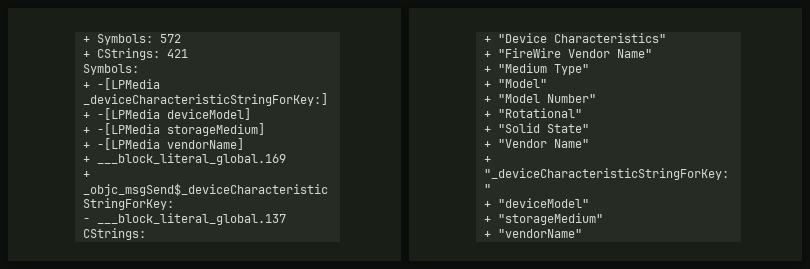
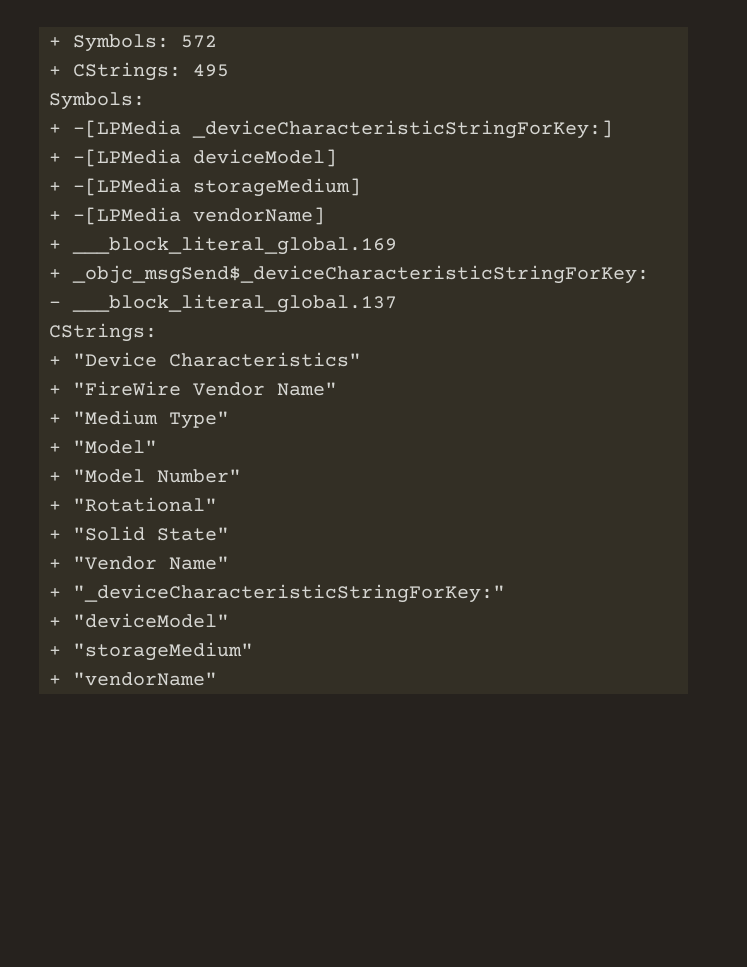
- + CStrings: 421
+ + CStrings: 495

